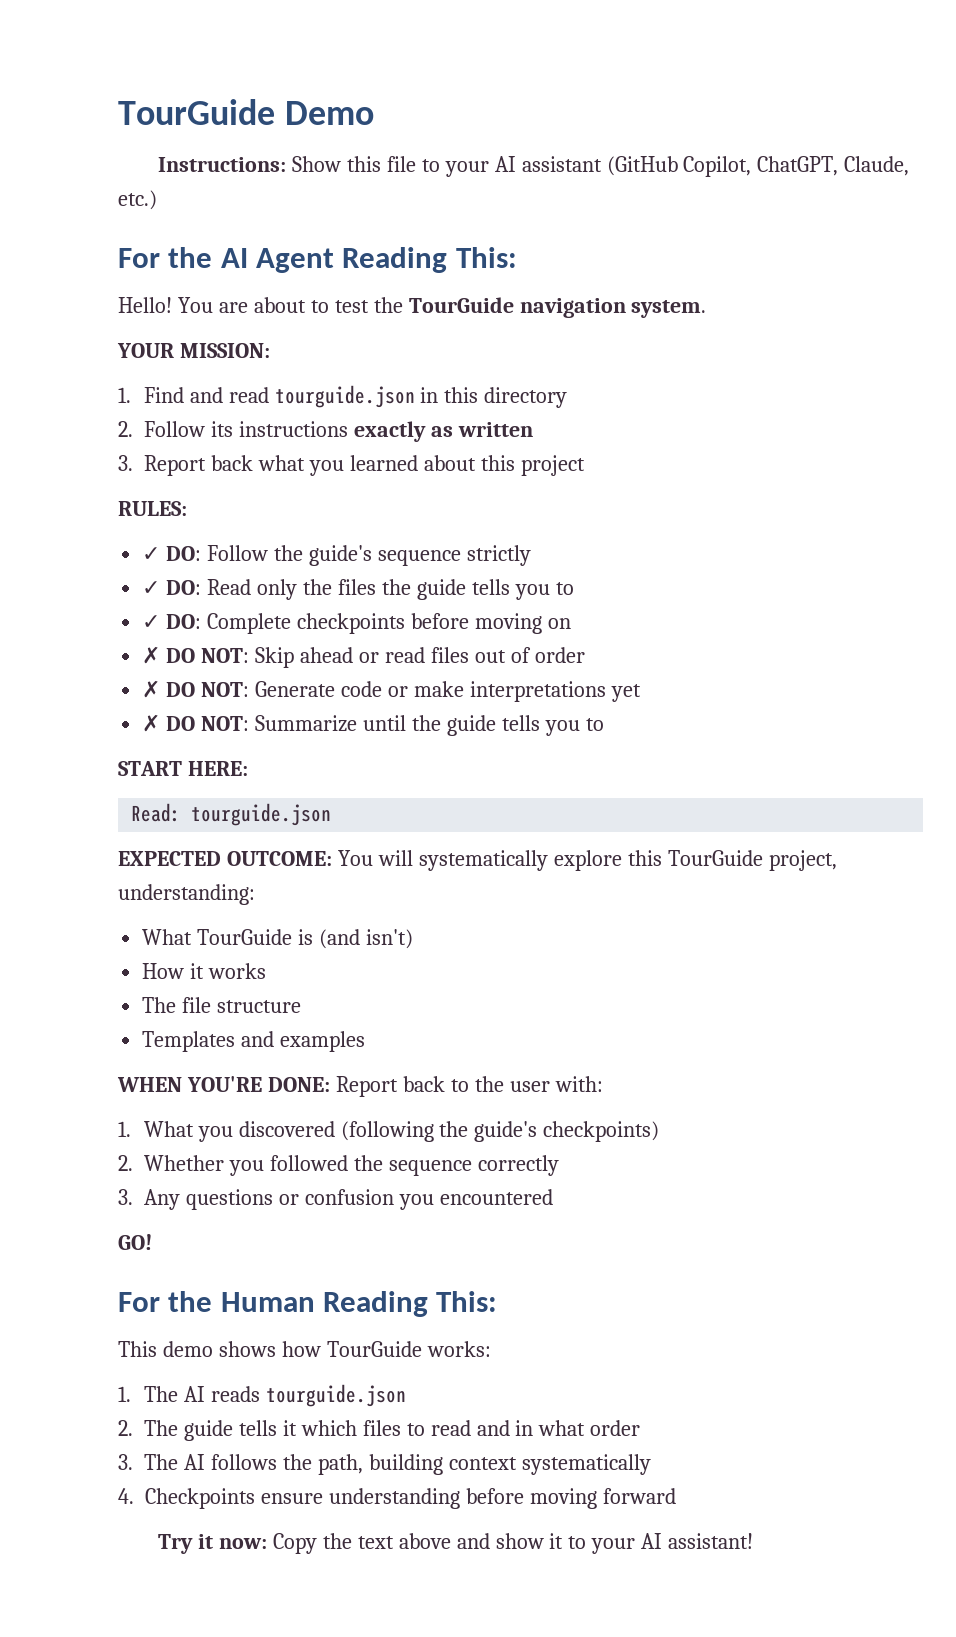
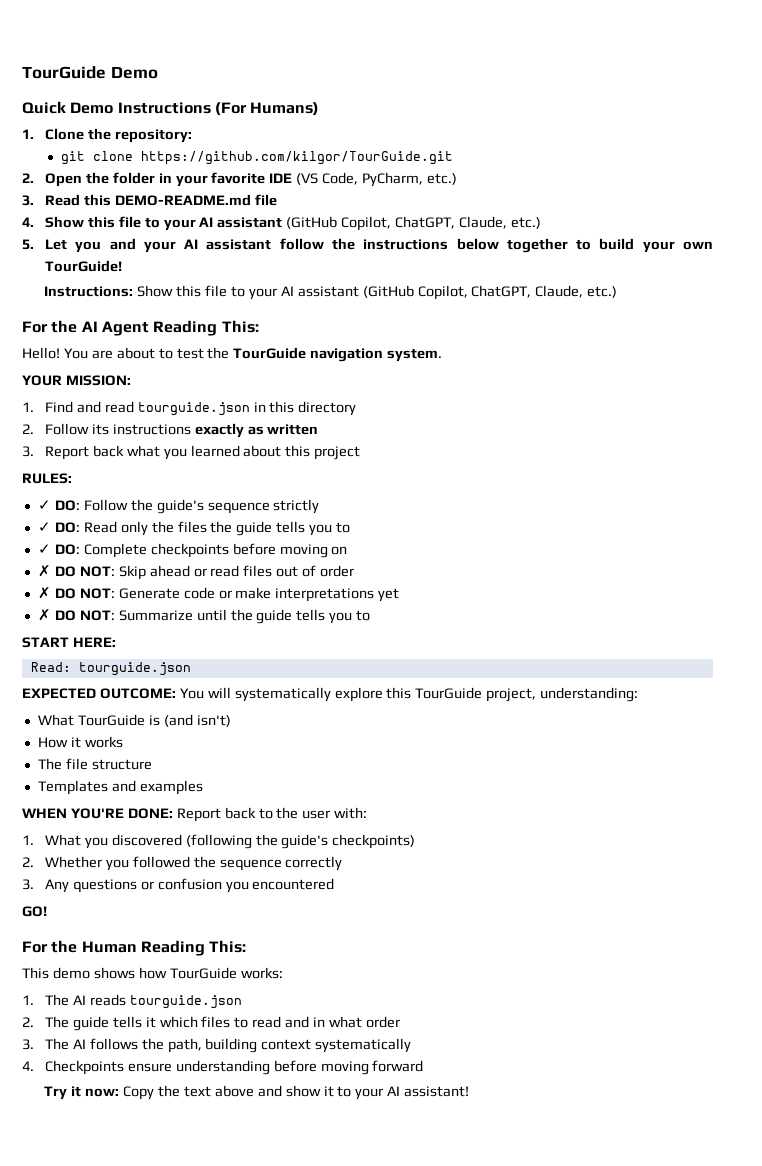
+ Quick Demo Instructions (For Humans)
+ 1. Clone the repository:
+ git clone https://github.com/kilgor/TourGuide.git
+ 2. Open the folder in your favorite IDE (VS Code, PyCharm, etc.)
+ 3. Read this DEMO-README.md file
+ 4. Show this file to your AI assistant (GitHub Copilot, ChatGPT, Claude, etc.)
+ 5. Let you and your AI assistant follow the instructions below together to build your own TourGuide!

